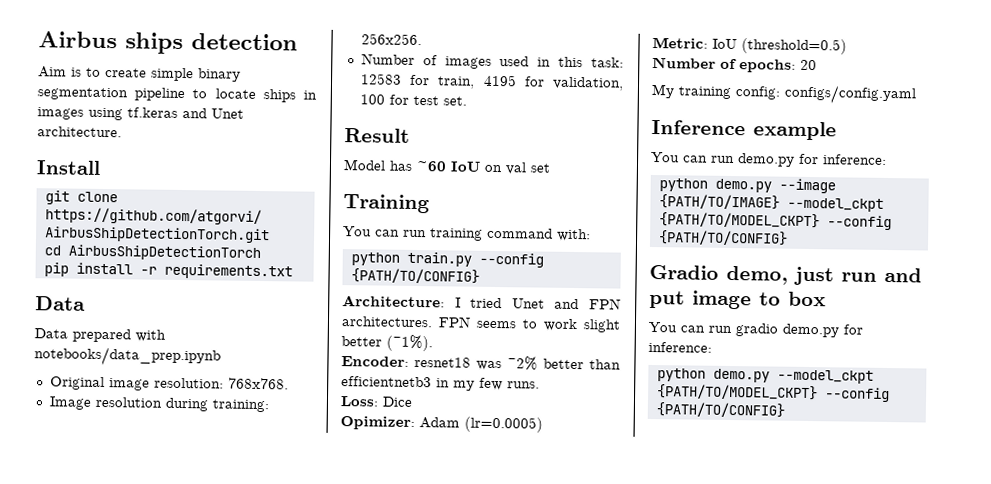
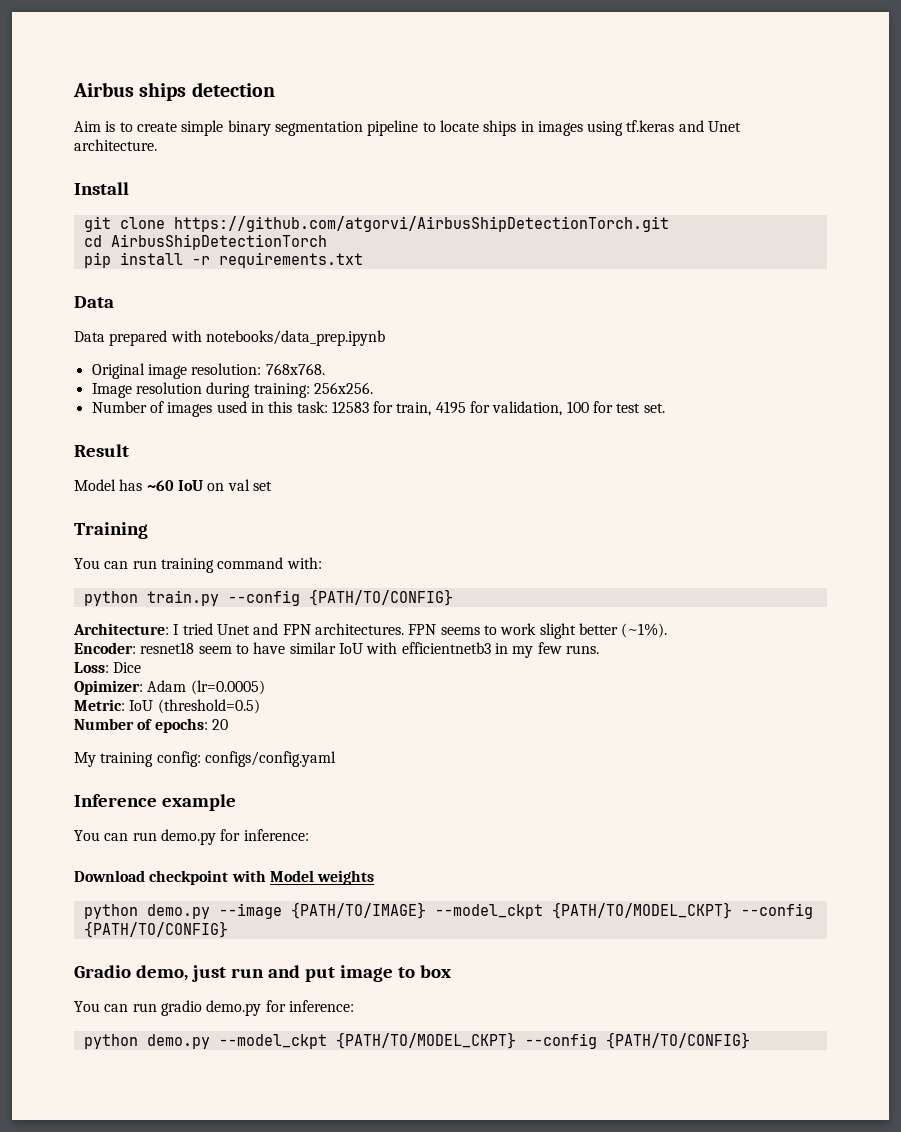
- Encoder: resnet18 was ~2% better than efficientnetb3 in my few runs.
+ Encoder: resnet18 seem to have similar IoU with efficientnetb3 in my few runs.
+ Download checkpoint with Model weights

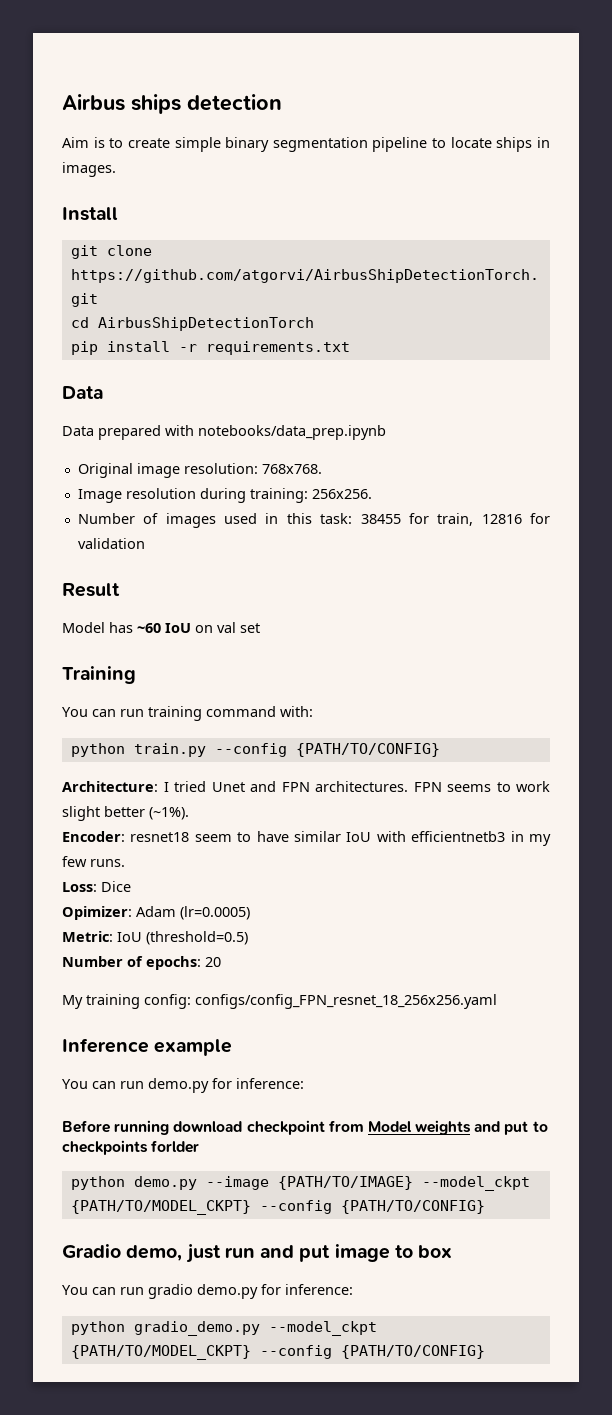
- Aim is to create simple binary segmentation pipeline to locate ships in images using tf.keras and Unet architecture.
+ Aim is to create simple binary segmentation pipeline to locate ships in images.
- Number of images used in this task: 12583 for train, 4195 for validation, 100 for test set.
+ Number of images used in this task: 38455 for train, 12816 for validation
- My training config: configs/config.yaml
+ My training config: configs/config_FPN_resnet_18_256x256.yaml
- Download checkpoint with Model weights
+ Before running download checkpoint from Model weights and put to checkpoints forlder
- python demo.py --model_ckpt {PATH/TO/MODEL_CKPT} --config {PATH/TO/CONFIG}
+ python gradio_demo.py --model_ckpt {PATH/TO/MODEL_CKPT} --config {PATH/TO/CONFIG}

